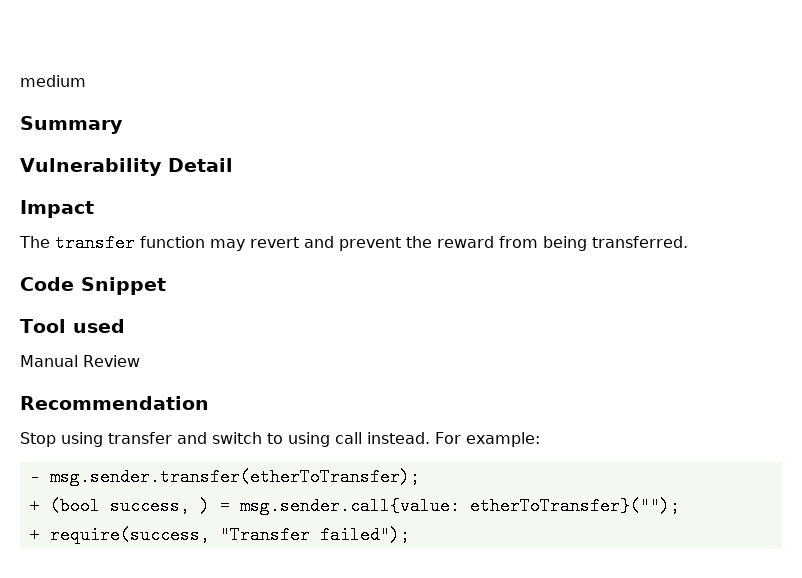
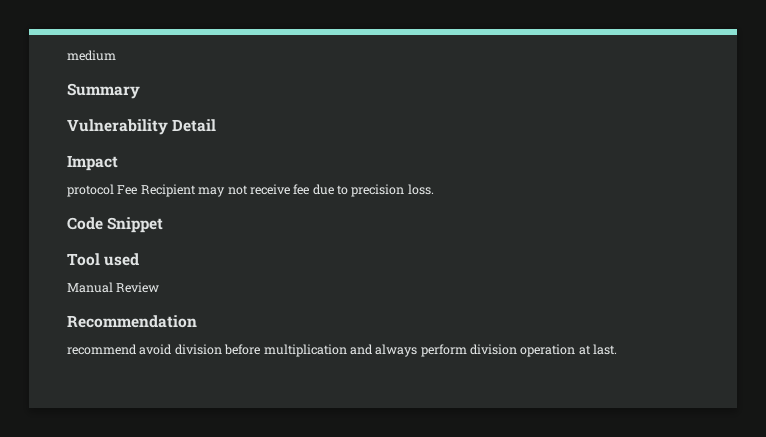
- The transfer function may revert and prevent the reward from being transferred.
+ protocol Fee Recipient may not receive fee due to precision loss.
- Stop using transfer and switch to using call instead. For example:
- - msg.sender.transfer(etherToTransfer);
- + (bool success, ) = msg.sender.call{value: etherToTransfer}("");
- + require(success, "Transfer failed");
+ recommend avoid division before multiplication and always perform division operation at last.

